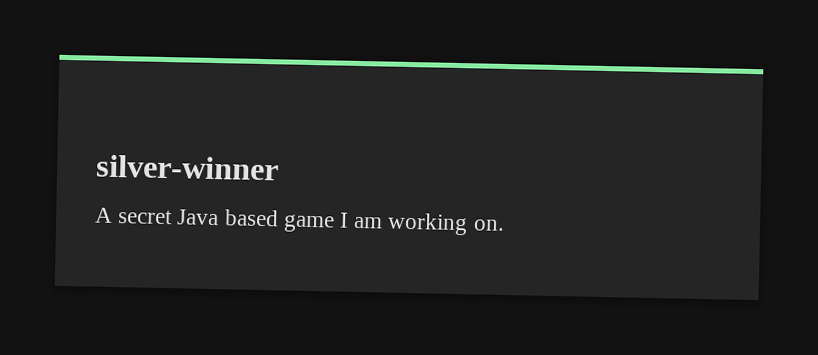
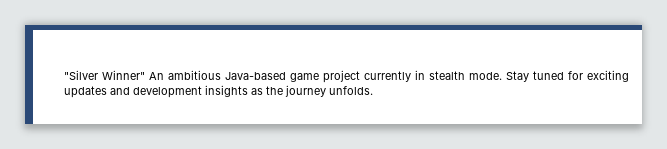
- silver-winner
- A secret Java based game I am working on.
+ "Silver Winner" An ambitious Java-based game project currently in stealth mode. Stay tuned for exciting updates and development insights as the journey unfolds.

